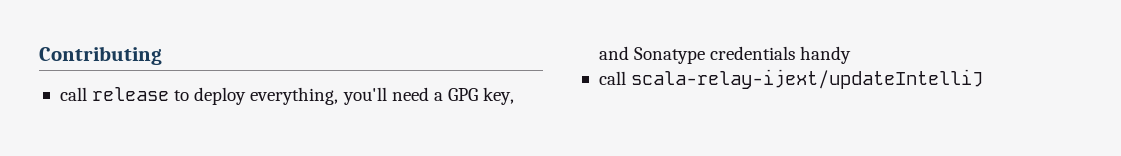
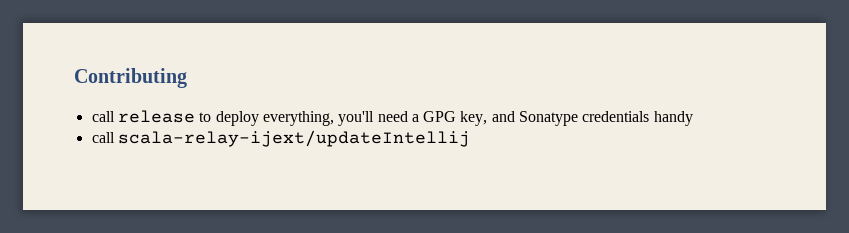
- call scala-relay-ijext/updateIntelliJ
+ call scala-relay-ijext/updateIntellij

